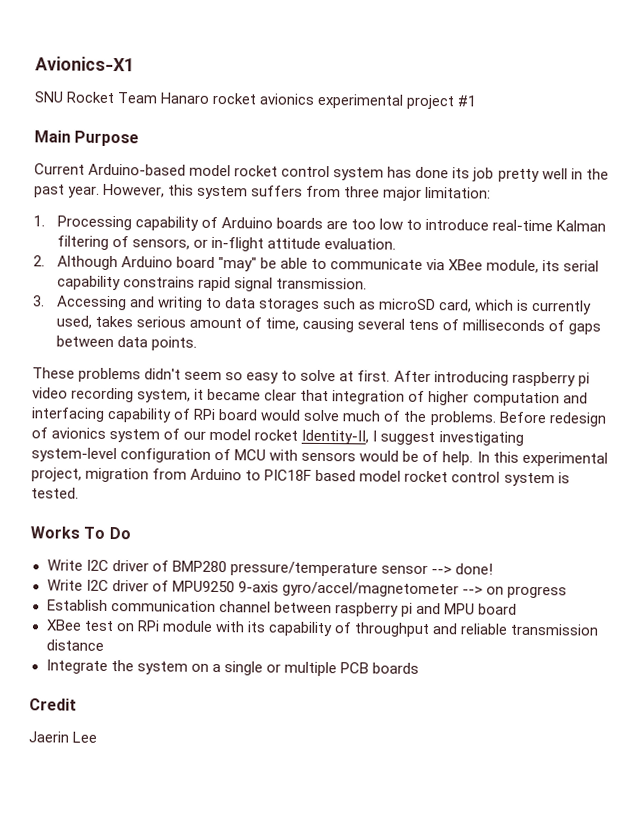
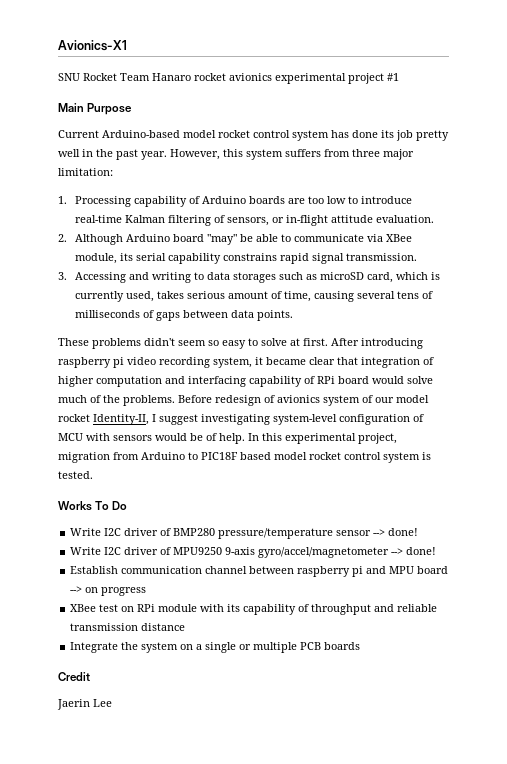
- Write I2C driver of MPU9250 9-axis gyro/accel/magnetometer --> on progress
+ Write I2C driver of MPU9250 9-axis gyro/accel/magnetometer --> done!
- Establish communication channel between raspberry pi and MPU board
+ Establish communication channel between raspberry pi and MPU board --> on progress

